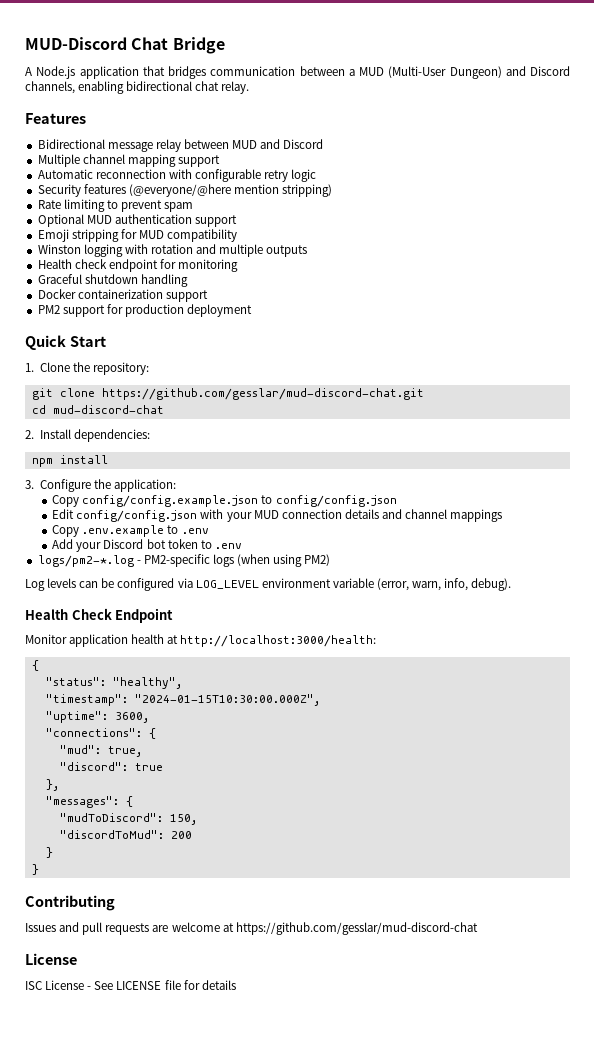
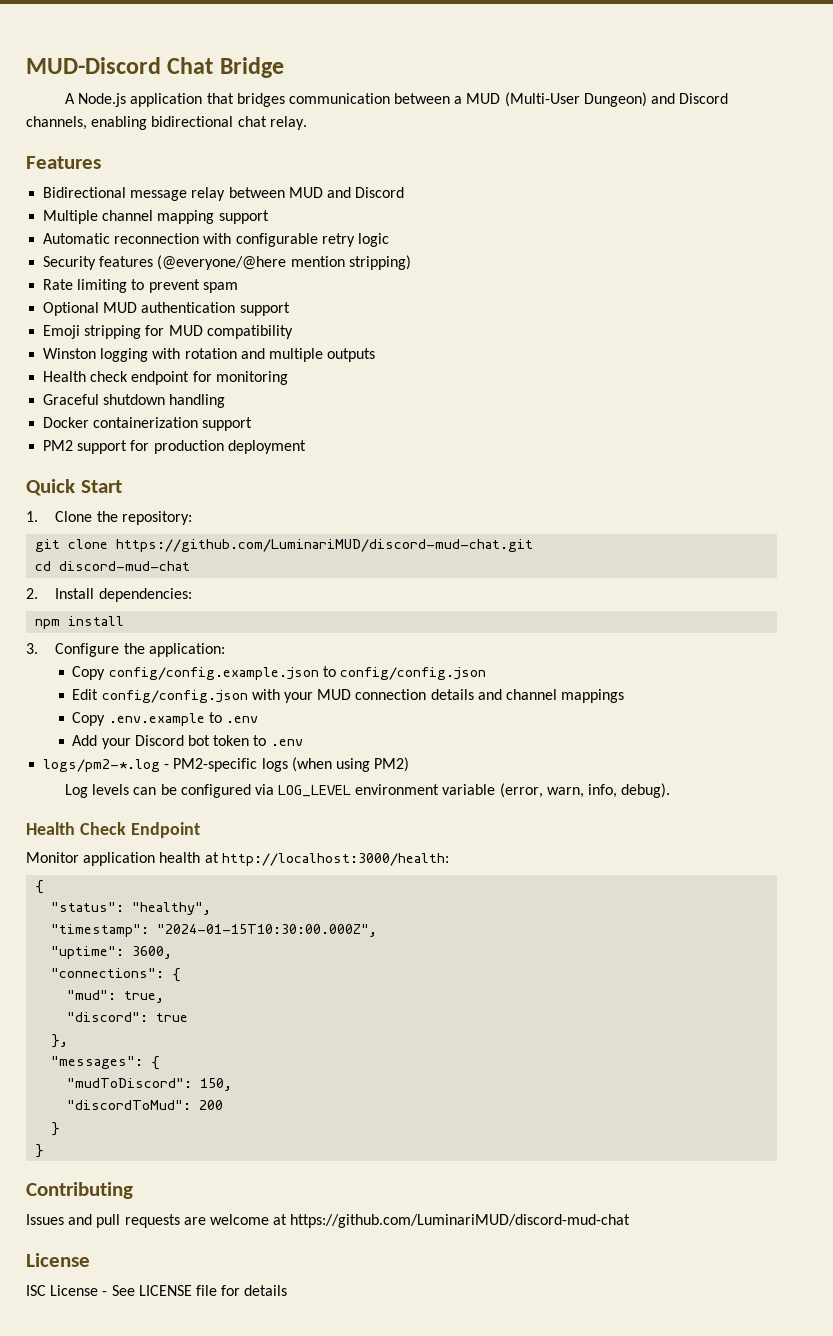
- git clone https://github.com/gesslar/mud-discord-chat.git
+ git clone https://github.com/LuminariMUD/discord-mud-chat.git
- cd mud-discord-chat
+ cd discord-mud-chat
- Issues and pull requests are welcome at https://github.com/gesslar/mud-discord-chat
+ Issues and pull requests are welcome at https://github.com/LuminariMUD/discord-mud-chat

